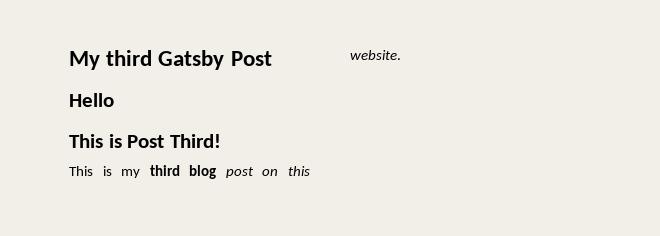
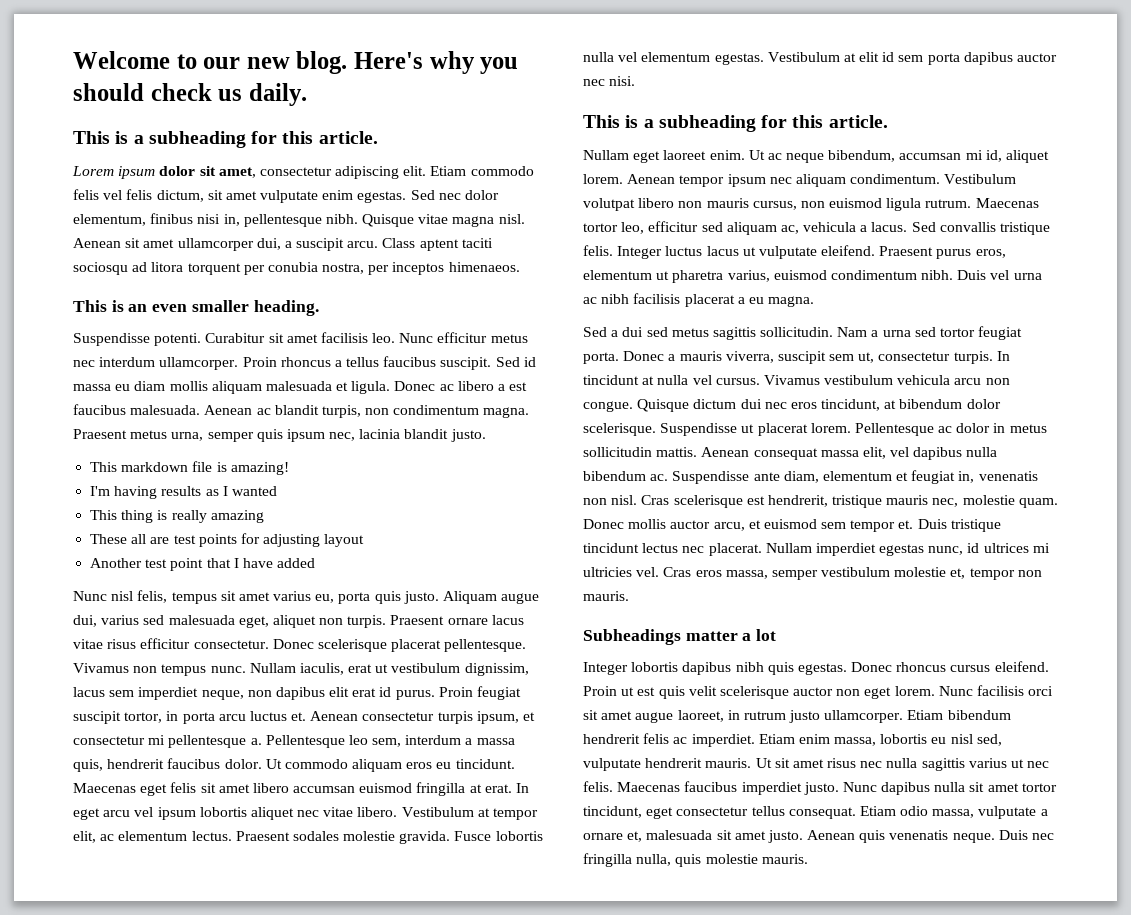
- My third Gatsby Post
- Hello
- This is Post Third!
- This is my third blog post on this website.
+ Welcome to our new blog. Here's why you should check us daily.
+ This is a subheading for this article.
+ Lorem ipsum dolor sit amet, consectetur adipiscing elit. Etiam commodo felis vel felis dictum, sit amet vulputate enim egestas. Sed nec dolor elementum, finibus nisi in, pellentesque nibh. Quisque vitae magna nisl. Aenean sit amet ullamcorper dui, a suscipit arcu. Class aptent taciti sociosqu ad litora torquent per conubia nostra, per inceptos himenaeos.
+ This is an even smaller heading.
+ Suspendisse potenti. Curabitur sit amet facilisis leo. Nunc efficitur metus nec interdum ullamcorper. Proin rhoncus a tellus faucibus suscipit. Sed id massa eu diam mollis aliquam malesuada et ligula. Donec ac libero a est faucibus malesuada. Aenean ac blandit turpis, non condimentum magna. Praesent metus urna, semper quis ipsum nec, lacinia blandit justo.
+ This markdown file is amazing!
+ I'm having results as I wanted
+ This thing is really amazing
+ These all are test points for adjusting layout
+ Another test point that I have added
+ Nunc nisl felis, tempus sit amet varius eu, porta quis justo. Aliquam augue dui, varius sed malesuada eget, aliquet non turpis. Praesent ornare lacus vitae risus efficitur consectetur. Donec scelerisque placerat pellentesque. Vivamus non tempus nunc. Nullam iaculis, erat ut vestibulum dignissim, lacus sem imperdiet neque, non dapibus elit erat id purus. Proin feugiat suscipit tortor, in porta arcu luctus et. Aenean consectetur turpis ipsum, et consectetur mi pellentesque a. Pellentesque leo sem, interdum a massa quis, hendrerit faucibus dolor. Ut commodo aliquam eros eu tincidunt. Maecenas eget felis sit amet libero accumsan euismod fringilla at erat. In eget arcu vel ipsum lobortis aliquet nec vitae libero. Vestibulum at tempor elit, ac elementum lectus. Praesent sodales molestie gravida. Fusce lobortis nulla vel elementum egestas. Vestibulum at elit id sem porta dapibus auctor nec nisi.
+ This is a subheading for this article.
+ Nullam eget laoreet enim. Ut ac neque bibendum, accumsan mi id, aliquet lorem. Aenean tempor ipsum nec aliquam condimentum. Vestibulum volutpat libero non mauris cursus, non euismod ligula rutrum. Maecenas tortor leo, efficitur sed aliquam ac, vehicula a lacus. Sed convallis tristique felis. Integer luctus lacus ut vulputate eleifend. Praesent purus eros, elementum ut pharetra varius, euismod condimentum nibh. Duis vel urna ac nibh facilisis placerat a eu magna.
+ Sed a dui sed metus sagittis sollicitudin. Nam a urna sed tortor feugiat porta. Donec a mauris viverra, suscipit sem ut, consectetur turpis. In tincidunt at nulla vel cursus. Vivamus vestibulum vehicula arcu non congue. Quisque dictum dui nec eros tincidunt, at bibendum dolor scelerisque. Suspendisse ut placerat lorem. Pellentesque ac dolor in metus sollicitudin mattis. Aenean consequat massa elit, vel dapibus nulla bibendum ac. Suspendisse ante diam, elementum et feugiat in, venenatis non nisl. Cras scelerisque est hendrerit, tristique mauris nec, molestie quam. Donec mollis auctor arcu, et euismod sem tempor et. Duis tristique tincidunt lectus nec placerat. Nullam imperdiet egestas nunc, id ultrices mi ultricies vel. Cras eros massa, semper vestibulum molestie et, tempor non mauris.
+ Subheadings matter a lot
+ Integer lobortis dapibus nibh quis egestas. Donec rhoncus cursus eleifend. Proin ut est quis velit scelerisque auctor non eget lorem. Nunc facilisis orci sit amet augue laoreet, in rutrum justo ullamcorper. Etiam bibendum hendrerit felis ac imperdiet. Etiam enim massa, lobortis eu nisl sed, vulputate hendrerit mauris. Ut sit amet risus nec nulla sagittis varius ut nec felis. Maecenas faucibus imperdiet justo. Nunc dapibus nulla sit amet tortor tincidunt, eget consectetur tellus consequat. Etiam odio massa, vulputate a ornare et, malesuada sit amet justo. Aenean quis venenatis neque. Duis nec fringilla nulla, quis molestie mauris.

